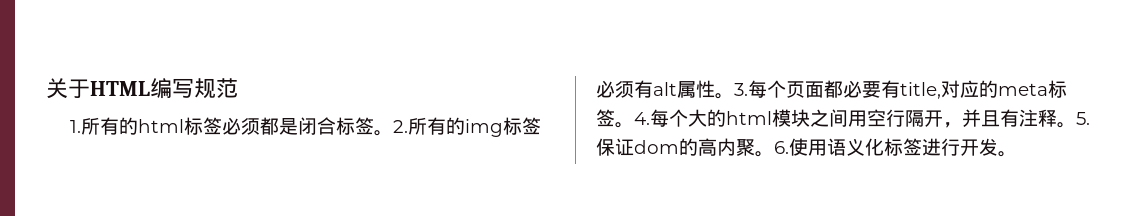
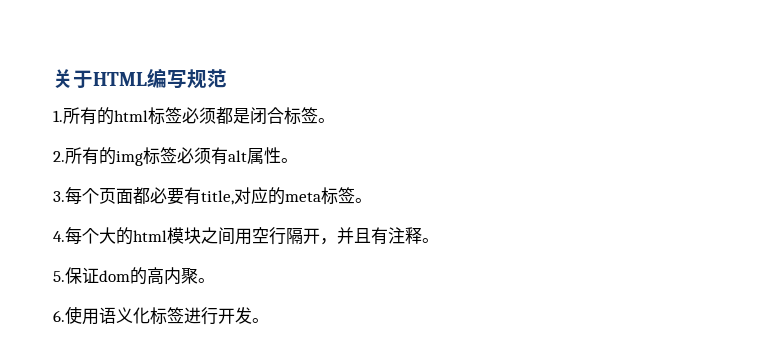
- 1.所有的html标签必须都是闭合标签。2.所有的img标签必须有alt属性。3.每个页面都必要有title,对应的meta标签。4.每个大的html模块之间用空行隔开，并且有注释。5.保证dom的高内聚。6.使用语义化标签进行开发。
+ 1.所有的html标签必须都是闭合标签。
+ 2.所有的img标签必须有alt属性。
+ 3.每个页面都必要有title,对应的meta标签。
+ 4.每个大的html模块之间用空行隔开，并且有注释。
+ 5.保证dom的高内聚。
+ 6.使用语义化标签进行开发。

